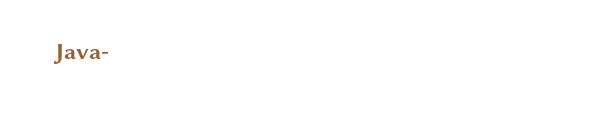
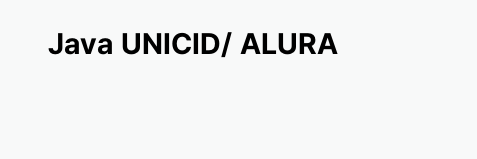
- Java-
+ Java UNICID/ ALURA

